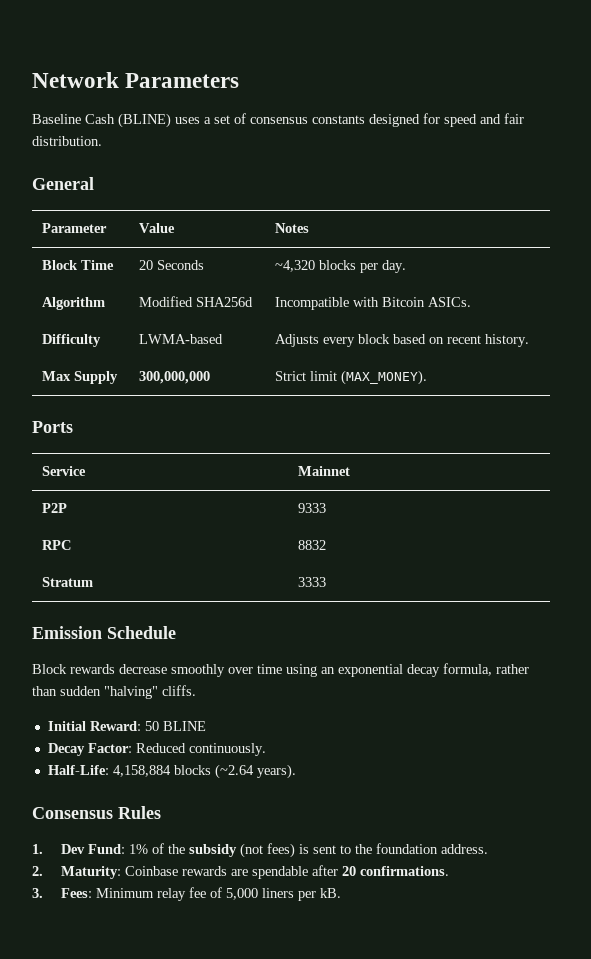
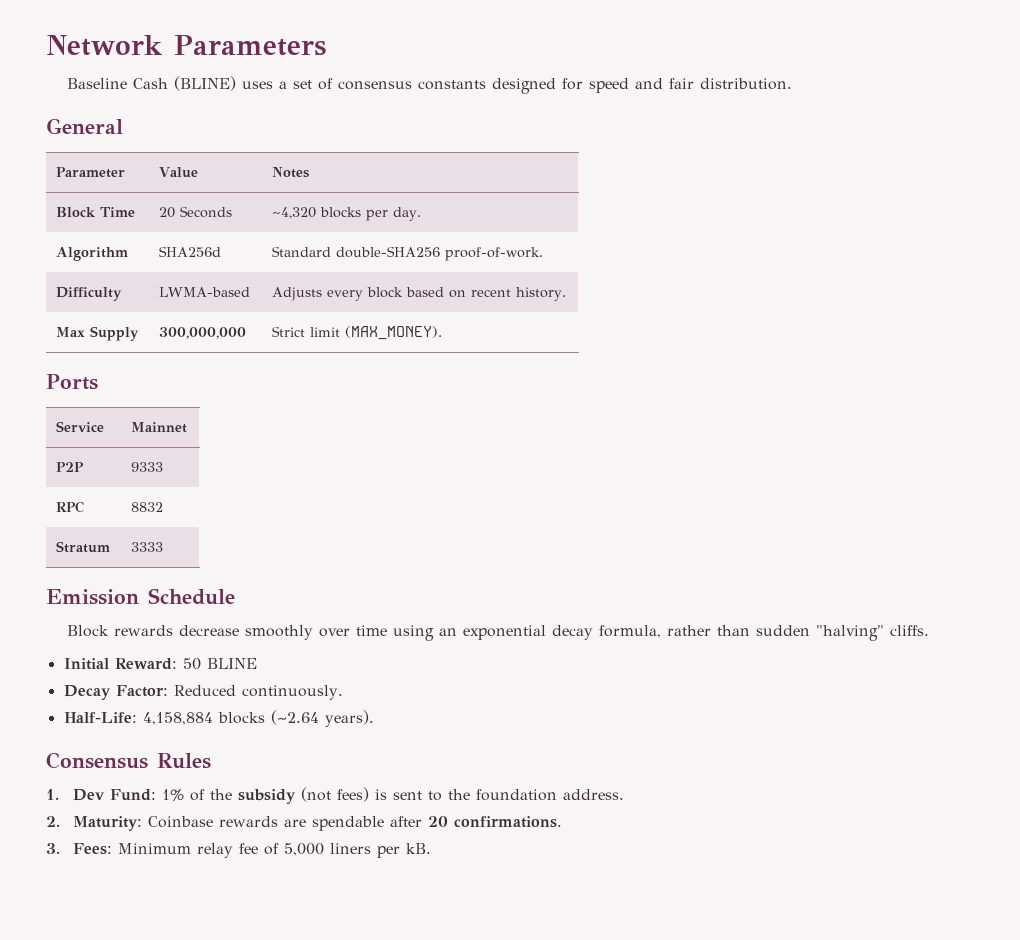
- Algorithm | Modified SHA256d | Incompatible with Bitcoin ASICs.
+ Algorithm | SHA256d | Standard double-SHA256 proof-of-work.

